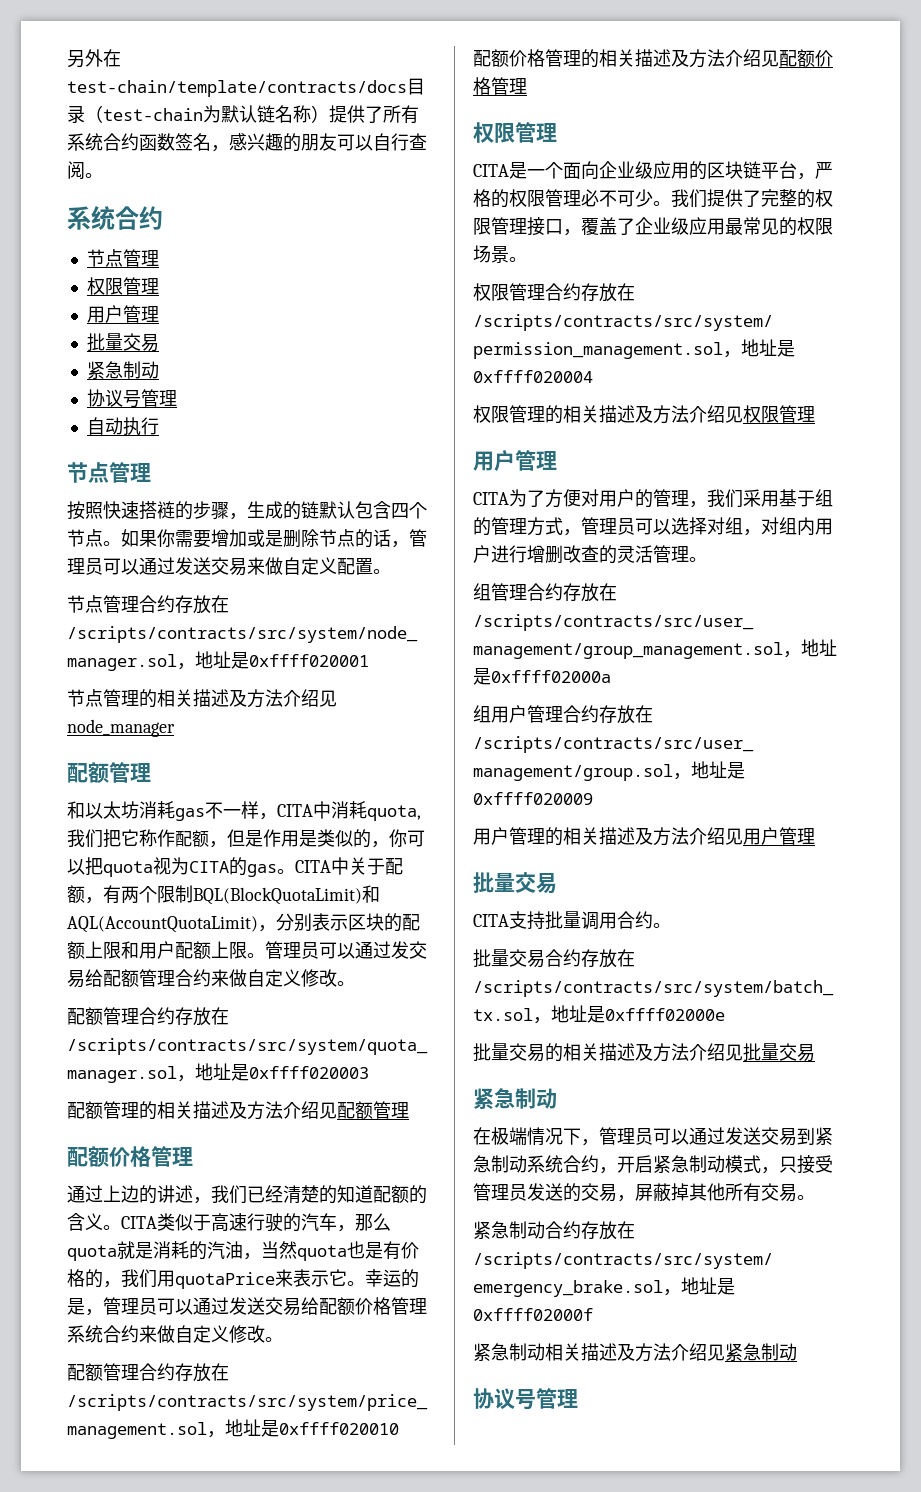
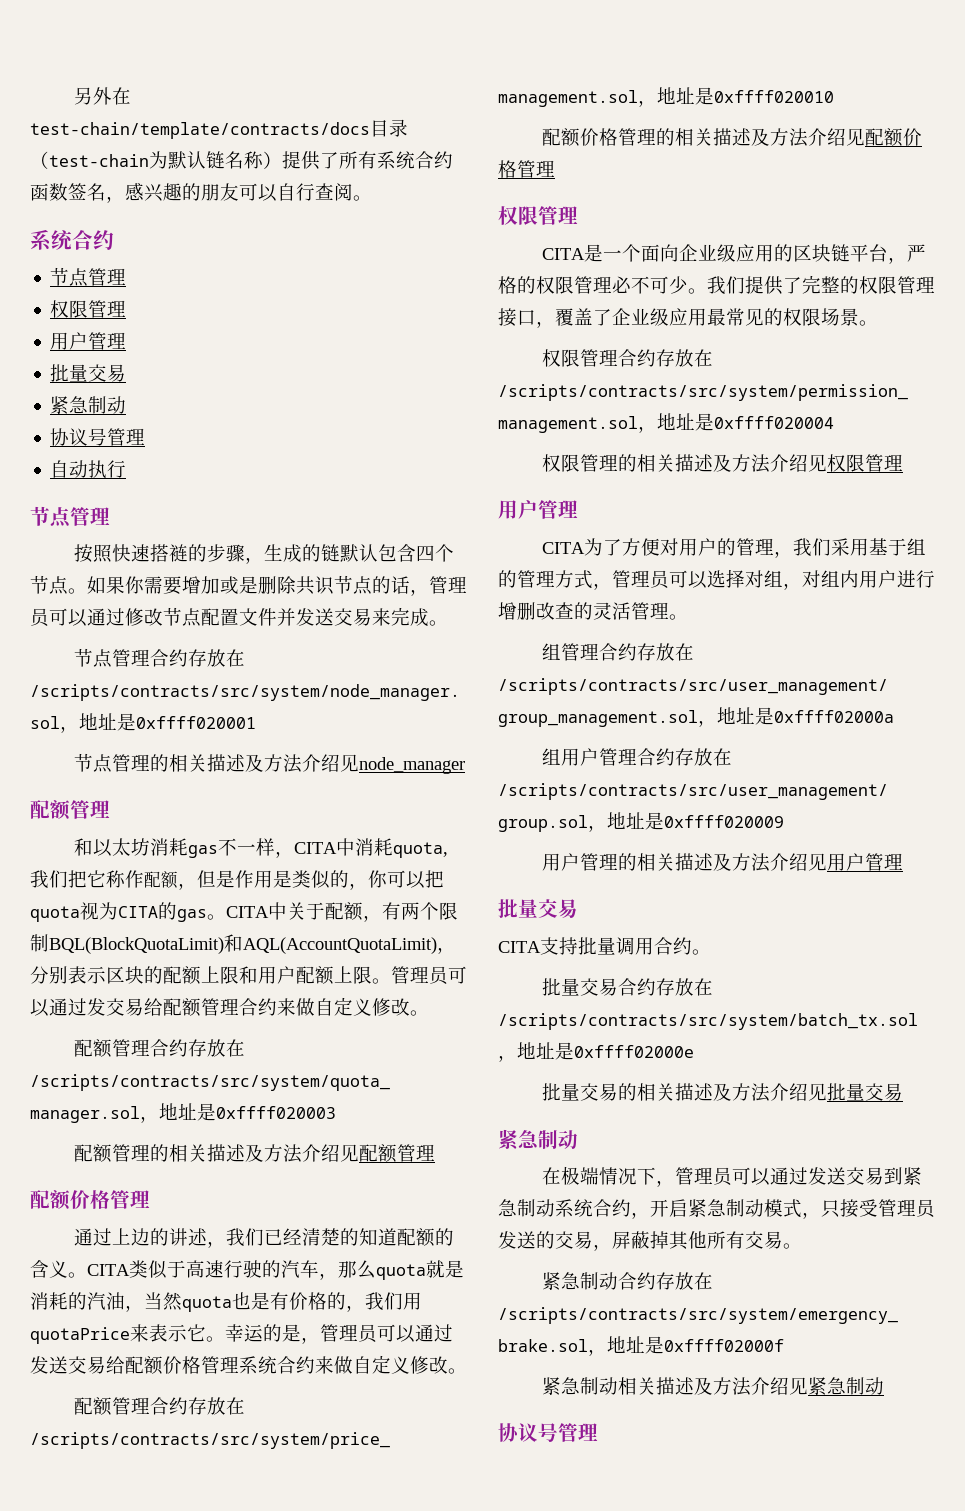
- 如果你需要增加或是删除节点的话，管理员可以通过发送交易来做自定义配置。
+ 如果你需要增加或是删除共识节点的话，管理员可以通过修改节点配置文件并发送交易来完成。

